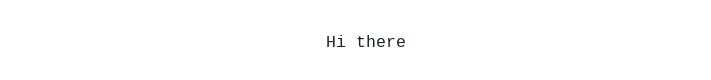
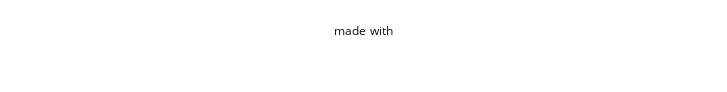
- Hi there
+ made with

